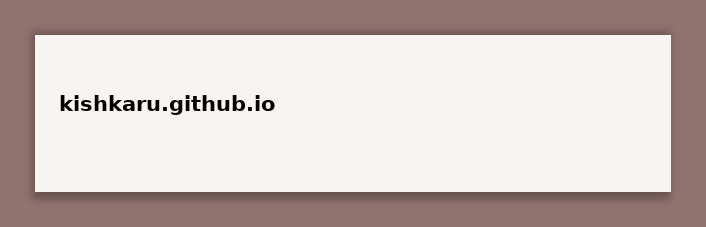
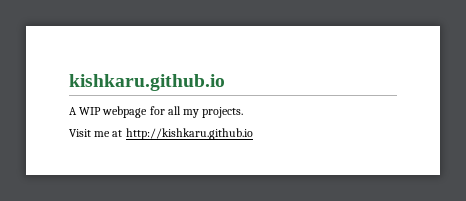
+ A WIP webpage for all my projects.
+ Visit me at http://kishkaru.github.io

